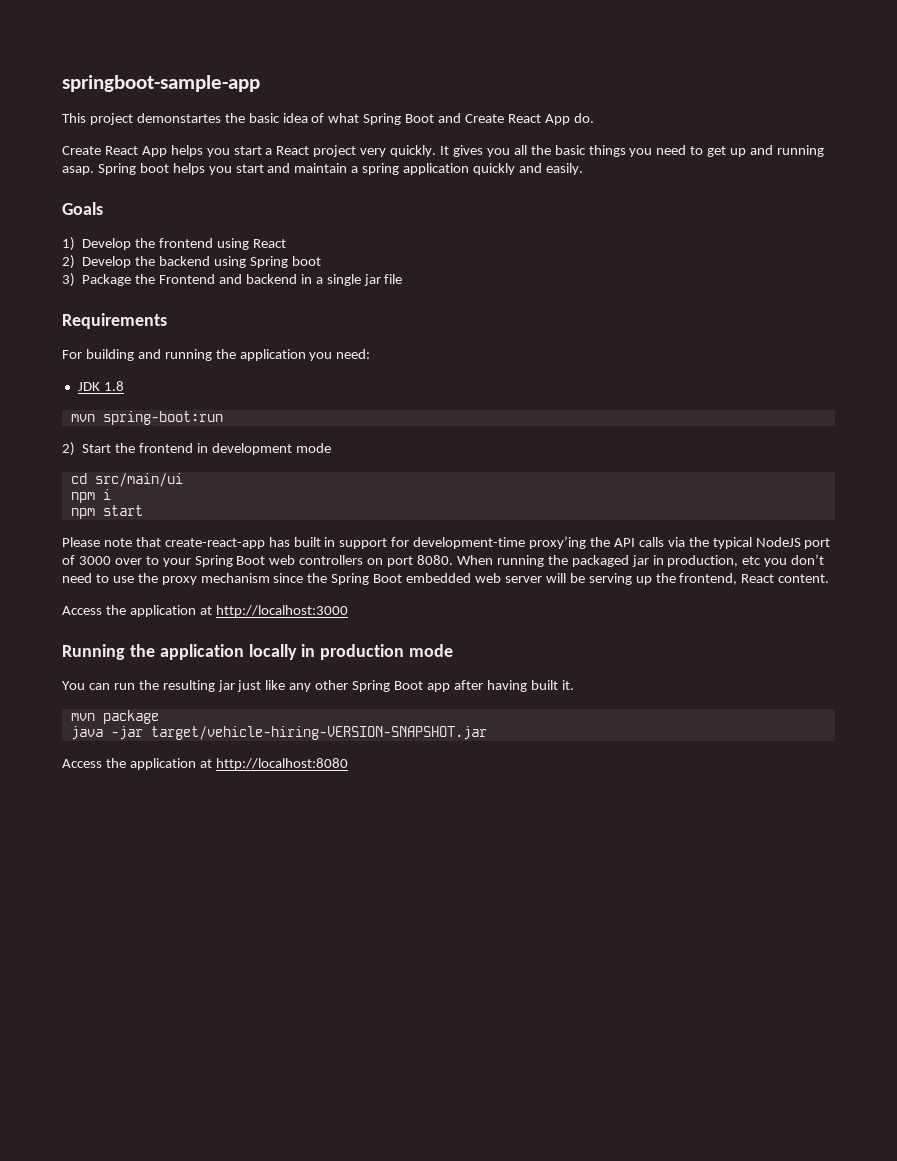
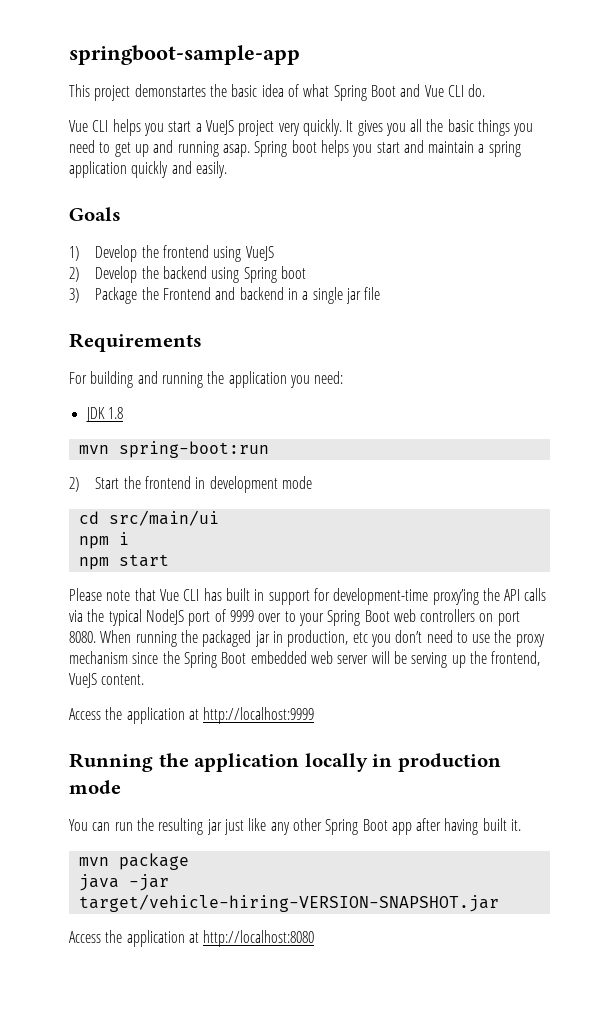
- This project demonstartes the basic idea of what Spring Boot and Create React App do.
- Create React App helps you start a React project very quickly.
+ This project demonstartes the basic idea of what Spring Boot and Vue CLI do.
+ Vue CLI helps you start a VueJS project very quickly.
- 1) Develop the frontend using React
+ 1) Develop the frontend using VueJS
- Please note that create-react-app has built in support for development-time proxy’ing the API calls via the typical NodeJS port of 3000 over to your Spring Boot web controllers on port 8080.
+ Please note that Vue CLI has built in support for development-time proxy’ing the API calls via the typical NodeJS port of 9999 over to your Spring Boot web controllers on port 8080.
- When running the packaged jar in production, etc you don’t need to use the proxy mechanism since the Spring Boot embedded web server will be serving up the frontend, React content.
+ When running the packaged jar in production, etc you don’t need to use the proxy mechanism since the Spring Boot embedded web server will be serving up the frontend, VueJS content.
- Access the application at http://localhost:3000
+ Access the application at http://localhost:9999

